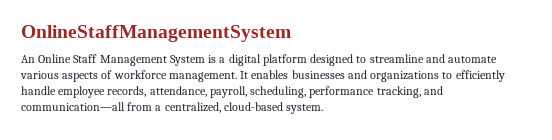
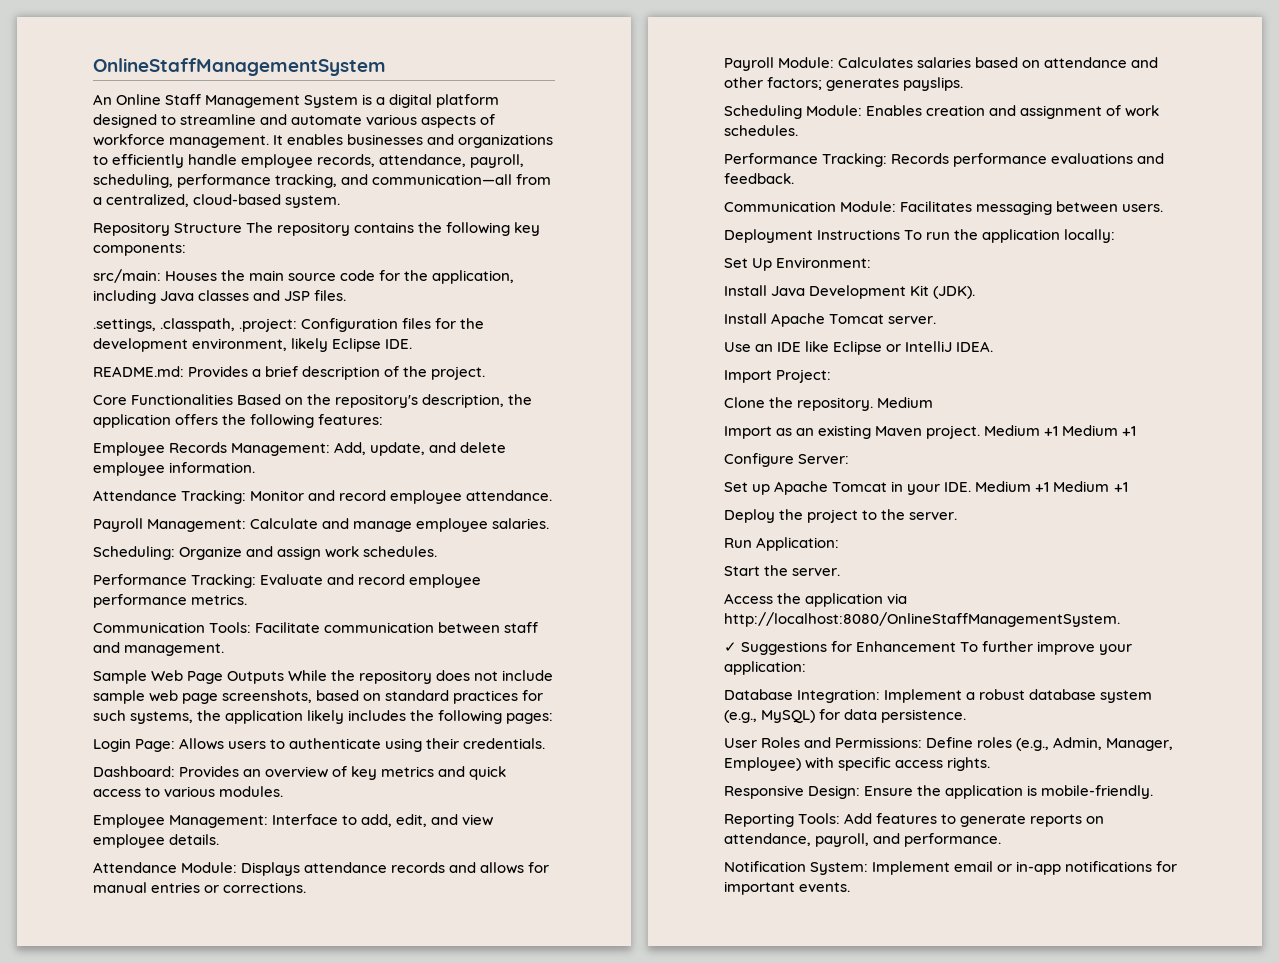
+ Repository Structure The repository contains the following key components:
+ src/main: Houses the main source code for the application, including Java classes and JSP files.
+ .settings, .classpath, .project: Configuration files for the development environment, likely Eclipse IDE.
+ README.md: Provides a brief description of the project.
+ Core Functionalities Based on the repository's description, the application offers the following features:
+ Employee Records Management: Add, update, and delete employee information.
+ Attendance Tracking: Monitor and record employee attendance.
+ Payroll Management: Calculate and manage employee salaries.
+ Scheduling: Organize and assign work schedules.
+ Performance Tracking: Evaluate and record employee performance metrics.
+ Communication Tools: Facilitate communication between staff and management.
+ Sample Web Page Outputs While the repository does not include sample web page screenshots, based on standard practices for such systems, the application likely includes the following pages:
+ Login Page: Allows users to authenticate using their credentials.
+ Dashboard: Provides an overview of key metrics and quick access to various modules.
+ Employee Management: Interface to add, edit, and view employee details.
+ Attendance Module: Displays attendance records and allows for manual entries or corrections.
+ Payroll Module: Calculates salaries based on attendance and other factors; generates payslips.
+ Scheduling Module: Enables creation and assignment of work schedules.
+ Performance Tracking: Records performance evaluations and feedback.
+ Communication Module: Facilitates messaging between users.
+ Deployment Instructions To run the application locally:
+ Set Up Environment:
+ Install Java Development Kit (JDK).
+ Install Apache Tomcat server.
+ Use an IDE like Eclipse or IntelliJ IDEA.
+ Import Project:
+ Clone the repository. Medium
+ Import as an existing Maven project. Medium +1 Medium +1
+ Configure Server:
+ Set up Apache Tomcat in your IDE. Medium +1 Medium +1
+ Deploy the project to the server.
+ Run Application:
+ Start the server.
+ Access the application via http://localhost:8080/OnlineStaffManagementSystem.
+ ✓ Suggestions for Enhancement To further improve your application:
+ Database Integration: Implement a robust database system (e.g., MySQL) for data persistence.
+ User Roles and Permissions: Define roles (e.g., Admin, Manager, Employee) with specific access rights.
+ Responsive Design: Ensure the application is mobile-friendly.
+ Reporting Tools: Add features to generate reports on attendance, payroll, and performance.
+ Notification System: Implement email or in-app notifications for important events.

